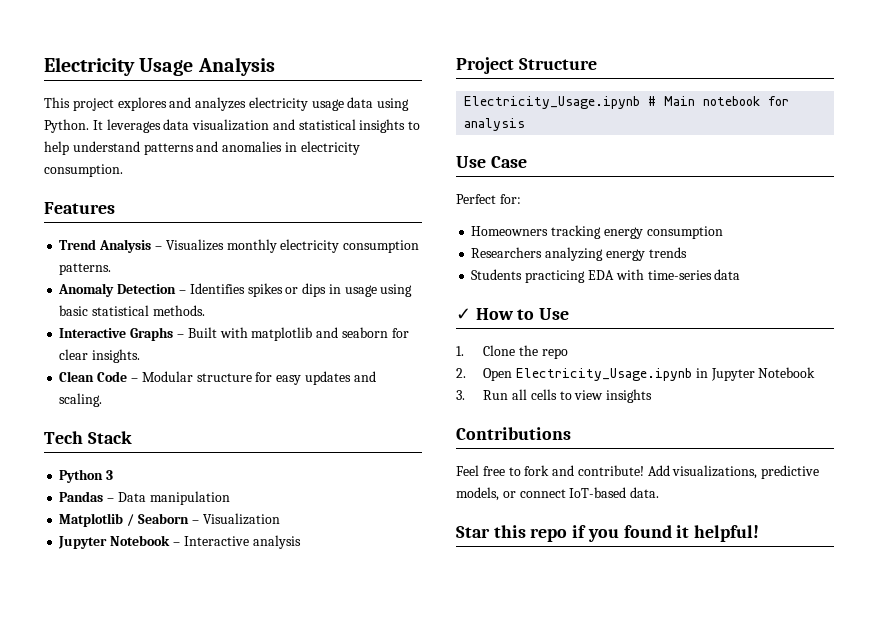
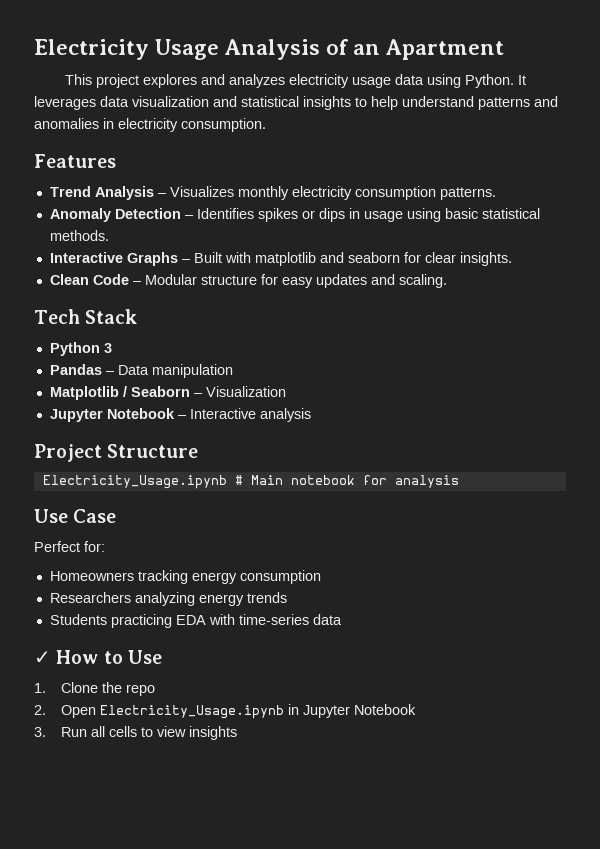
- Electricity Usage Analysis
+ Electricity Usage Analysis of an Apartment
- Contributions
- Feel free to fork and contribute! Add visualizations, predictive models, or connect IoT-based data.
- Star this repo if you found it helpful!

